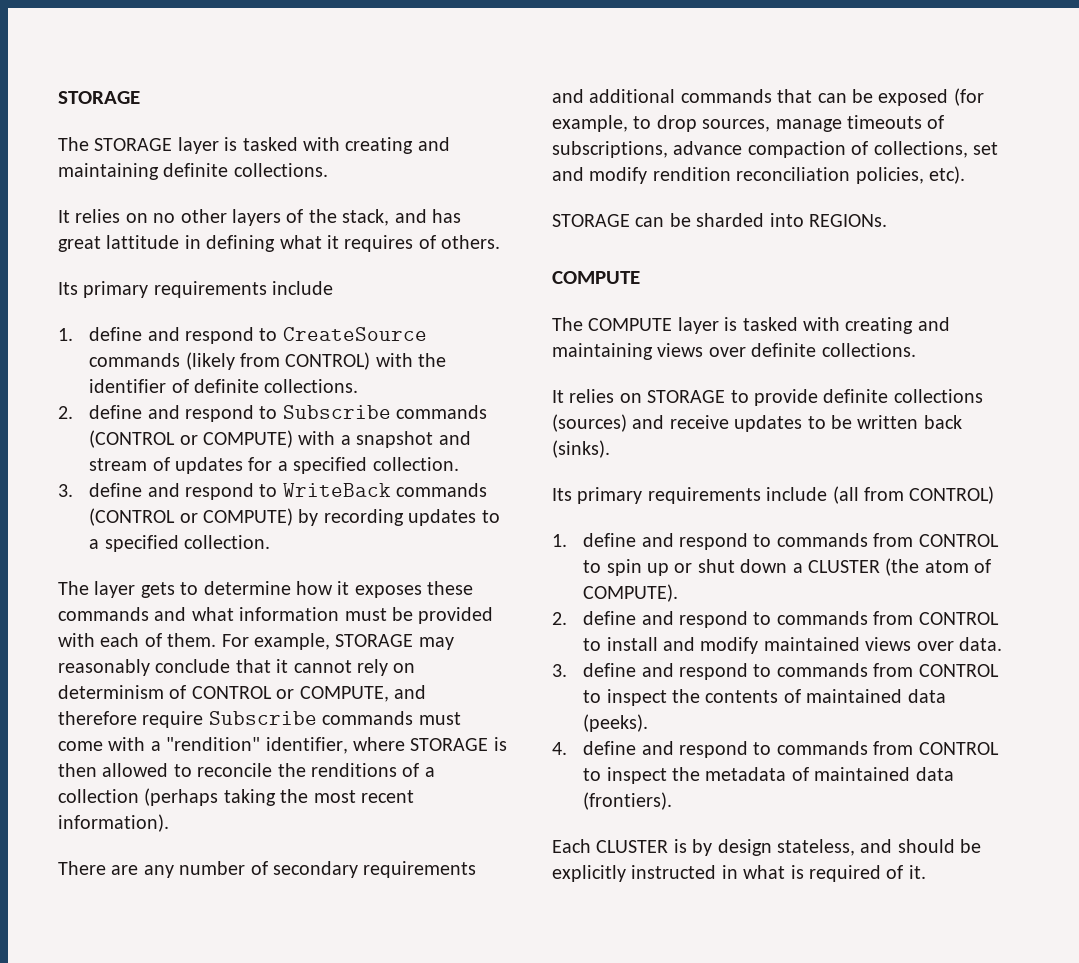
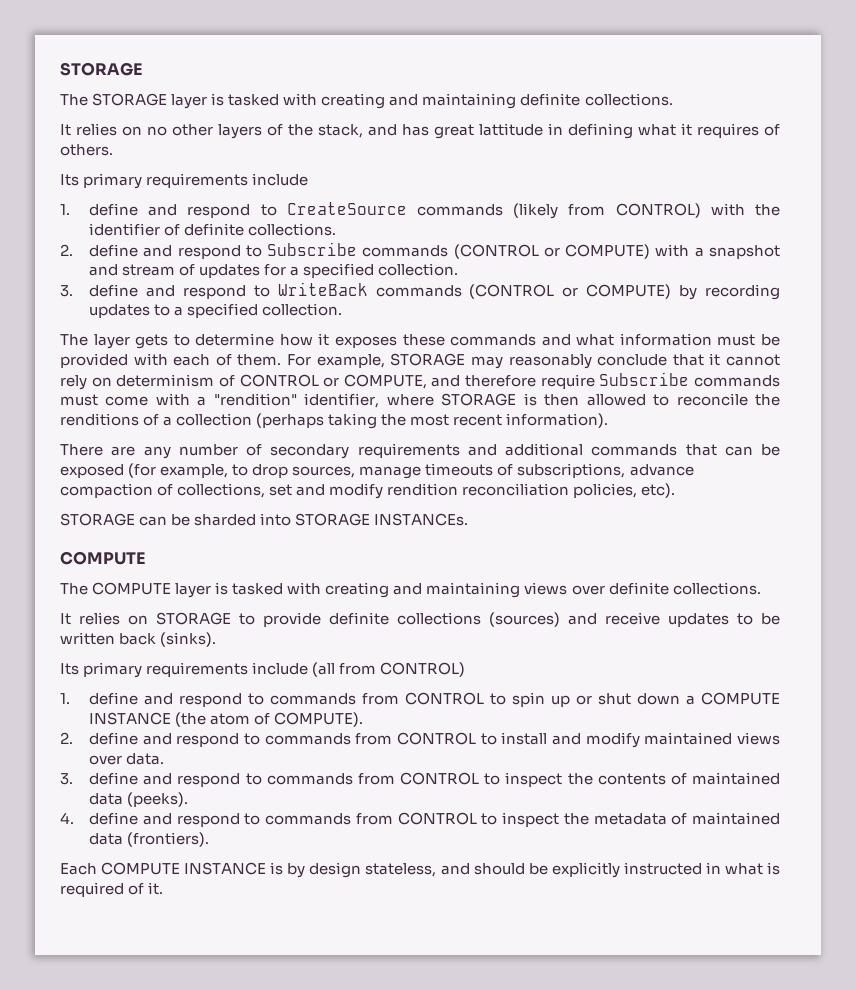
- STORAGE can be sharded into REGIONs.
+ STORAGE can be sharded into STORAGE INSTANCEs.
- 1. define and respond to commands from CONTROL to spin up or shut down a CLUSTER (the atom of COMPUTE).
+ 1. define and respond to commands from CONTROL to spin up or shut down a COMPUTE INSTANCE (the atom of COMPUTE).
- Each CLUSTER is by design stateless, and should be explicitly instructed in what is required of it.
+ Each COMPUTE INSTANCE is by design stateless, and should be explicitly instructed in what is required of it.

